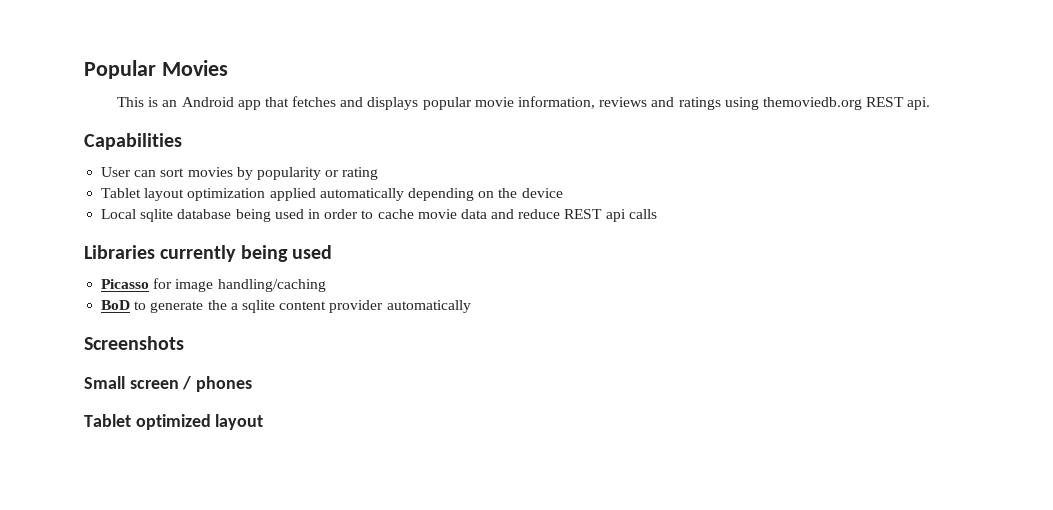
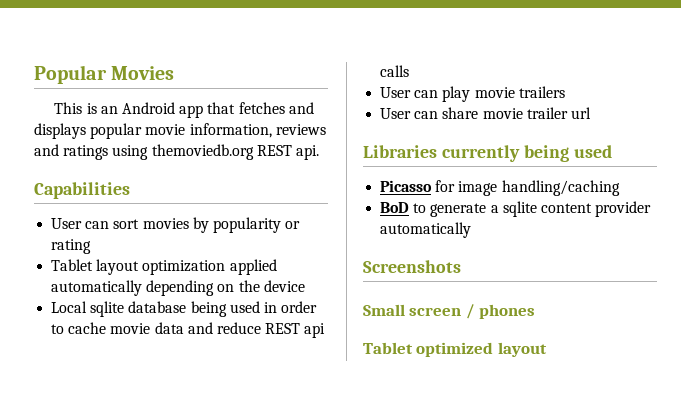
+ User can play movie trailers
+ User can share movie trailer url
- BoD to generate the a sqlite content provider automatically
+ BoD to generate a sqlite content provider automatically

